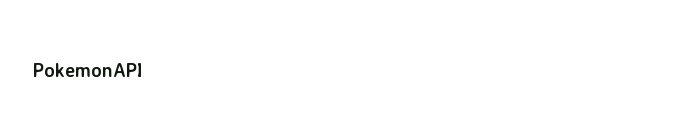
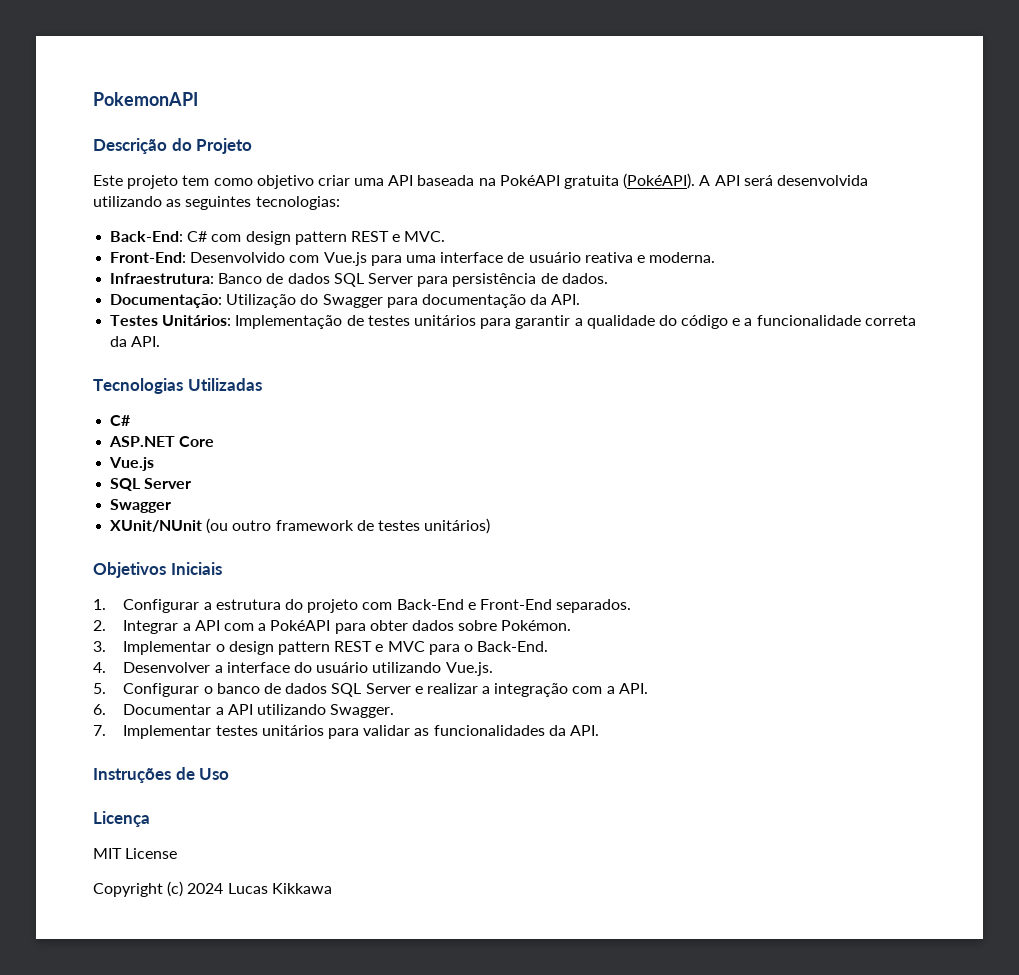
+ Descrição do Projeto
+ Este projeto tem como objetivo criar uma API baseada na PokéAPI gratuita (PokéAPI). A API será desenvolvida utilizando as seguintes tecnologias:
+ Back-End: C# com design pattern REST e MVC.
+ Front-End: Desenvolvido com Vue.js para uma interface de usuário reativa e moderna.
+ Infraestrutura: Banco de dados SQL Server para persistência de dados.
+ Documentação: Utilização do Swagger para documentação da API.
+ Testes Unitários: Implementação de testes unitários para garantir a qualidade do código e a funcionalidade correta da API.
+ Tecnologias Utilizadas
+ C#
+ ASP.NET Core
+ Vue.js
+ SQL Server
+ Swagger
+ XUnit/NUnit (ou outro framework de testes unitários)
+ Objetivos Iniciais
+ 1. Configurar a estrutura do projeto com Back-End e Front-End separados.
+ 2. Integrar a API com a PokéAPI para obter dados sobre Pokémon.
+ 3. Implementar o design pattern REST e MVC para o Back-End.
+ 4. Desenvolver a interface do usuário utilizando Vue.js.
+ 5. Configurar o banco de dados SQL Server e realizar a integração com a API.
+ 6. Documentar a API utilizando Swagger.
+ 7. Implementar testes unitários para validar as funcionalidades da API.
+ Instruções de Uso
+ Licença
+ MIT License
+ Copyright (c) 2024 Lucas Kikkawa

